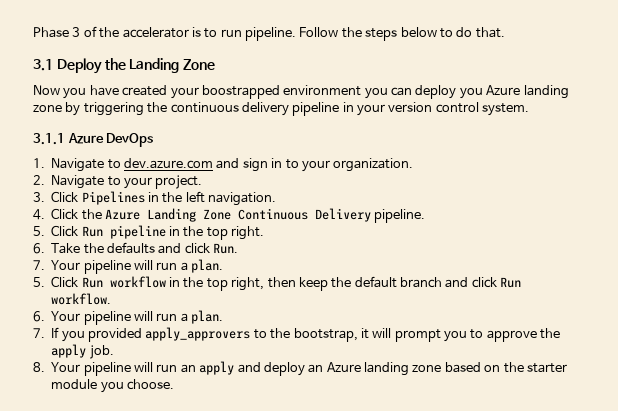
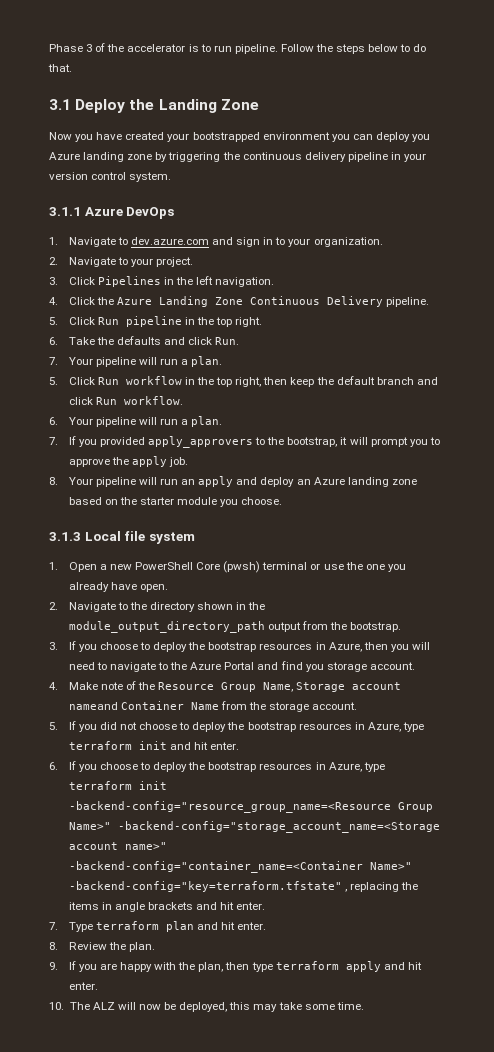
- Now you have created your boostrapped environment you can deploy you Azure landing zone by triggering the continuous delivery pipeline in your version control system.
+ Now you have created your bootstrapped environment you can deploy you Azure landing zone by triggering the continuous delivery pipeline in your version control system.
+ 3.1.3 Local file system
+ 1. Open a new PowerShell Core (pwsh) terminal or use the one you already have open.
+ 2. Navigate to the directory shown in the module_output_directory_path output from the bootstrap.
+ 3. If you choose to deploy the bootstrap resources in Azure, then you will need to navigate to the Azure Portal and find you storage account.
+ 4. Make note of the Resource Group Name, Storage account nameand Container Name from the storage account.
+ 5. If you did not choose to deploy the bootstrap resources in Azure, type terraform init and hit enter.
+ 6. If you choose to deploy the bootstrap resources in Azure, type terraform init -backend-config="resource_group_name=<Resource Group Name>" -backend-config="storage_account_name=<Storage account name>" -backend-config="container_name=<Container Name>" -backend-config="key=terraform.tfstate" , replacing the items in angle brackets and hit enter.
+ 7. Type terraform plan and hit enter.
+ 8. Review the plan.
+ 9. If you are happy with the plan, then type terraform apply and hit enter.
+ 10. The ALZ will now be deployed, this may take some time.

